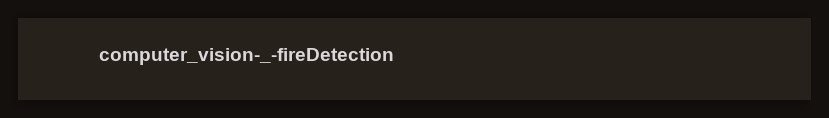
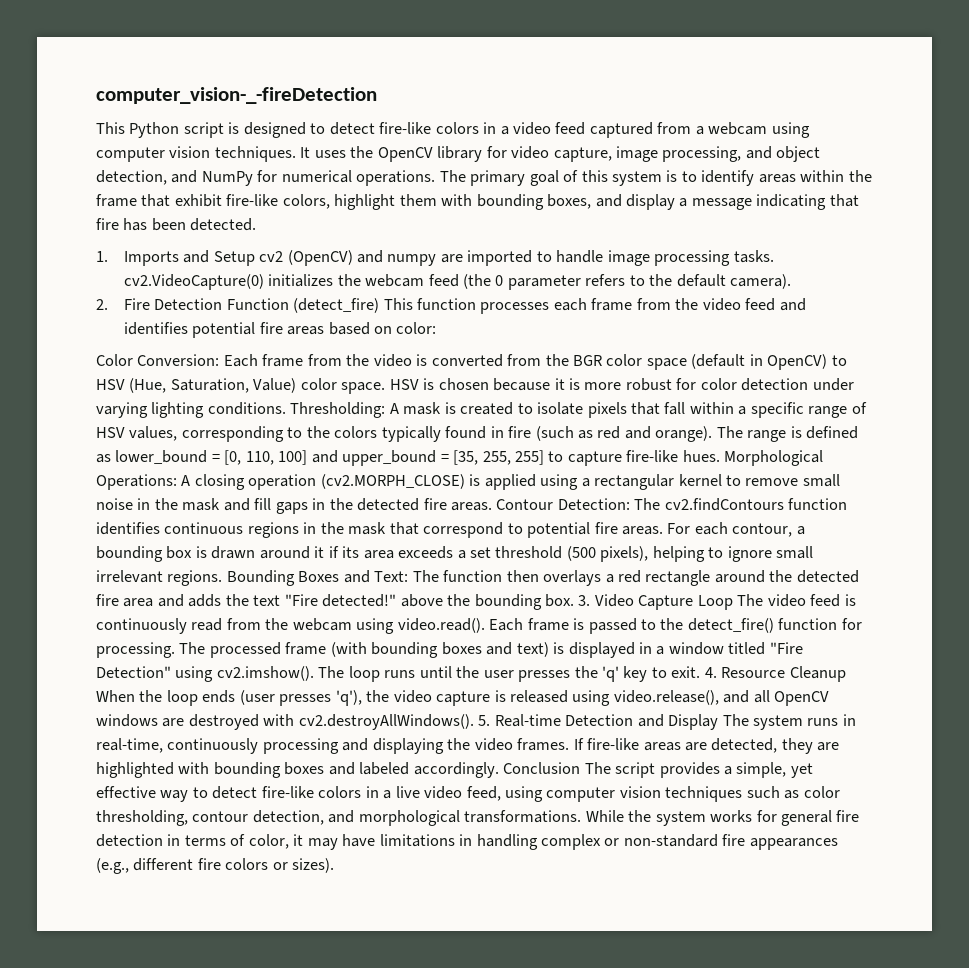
+ This Python script is designed to detect fire-like colors in a video feed captured from a webcam using computer vision techniques. It uses the OpenCV library for video capture, image processing, and object detection, and NumPy for numerical operations. The primary goal of this system is to identify areas within the frame that exhibit fire-like colors, highlight them with bounding boxes, and display a message indicating that fire has been detected.
+ 1. Imports and Setup cv2 (OpenCV) and numpy are imported to handle image processing tasks. cv2.VideoCapture(0) initializes the webcam feed (the 0 parameter refers to the default camera).
+ 2. Fire Detection Function (detect_fire) This function processes each frame from the video feed and identifies potential fire areas based on color:
+ Color Conversion: Each frame from the video is converted from the BGR color space (default in OpenCV) to HSV (Hue, Saturation, Value) color space. HSV is chosen because it is more robust for color detection under varying lighting conditions. Thresholding: A mask is created to isolate pixels that fall within a specific range of HSV values, corresponding to the colors typically found in fire (such as red and orange). The range is defined as lower_bound = [0, 110, 100] and upper_bound = [35, 255, 255] to capture fire-like hues. Morphological Operations: A closing operation (cv2.MORPH_CLOSE) is applied using a rectangular kernel to remove small noise in the mask and fill gaps in the detected fire areas. Contour Detection: The cv2.findContours function identifies continuous regions in the mask that correspond to potential fire areas. For each contour, a bounding box is drawn around it if its area exceeds a set threshold (500 pixels), helping to ignore small irrelevant regions. Bounding Boxes and Text: The function then overlays a red rectangle around the detected fire area and adds the text "Fire detected!" above the bounding box. 3. Video Capture Loop The video feed is continuously read from the webcam using video.read(). Each frame is passed to the detect_fire() function for processing. The processed frame (with bounding boxes and text) is displayed in a window titled "Fire Detection" using cv2.imshow(). The loop runs until the user presses the 'q' key to exit. 4. Resource Cleanup When the loop ends (user presses 'q'), the video capture is released using video.release(), and all OpenCV windows are destroyed with cv2.destroyAllWindows(). 5. Real-time Detection and Display The system runs in real-time, continuously processing and displaying the video frames. If fire-like areas are detected, they are highlighted with bounding boxes and labeled accordingly. Conclusion The script provides a simple, yet effective way to detect fire-like colors in a live video feed, using computer vision techniques such as color thresholding, contour detection, and morphological transformations. While the system works for general fire detection in terms of color, it may have limitations in handling complex or non-standard fire appearances (e.g., different fire colors or sizes).

